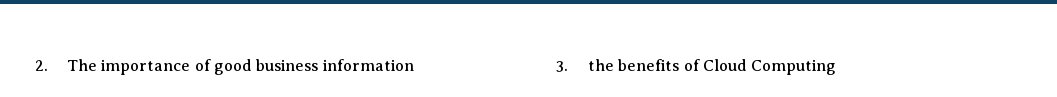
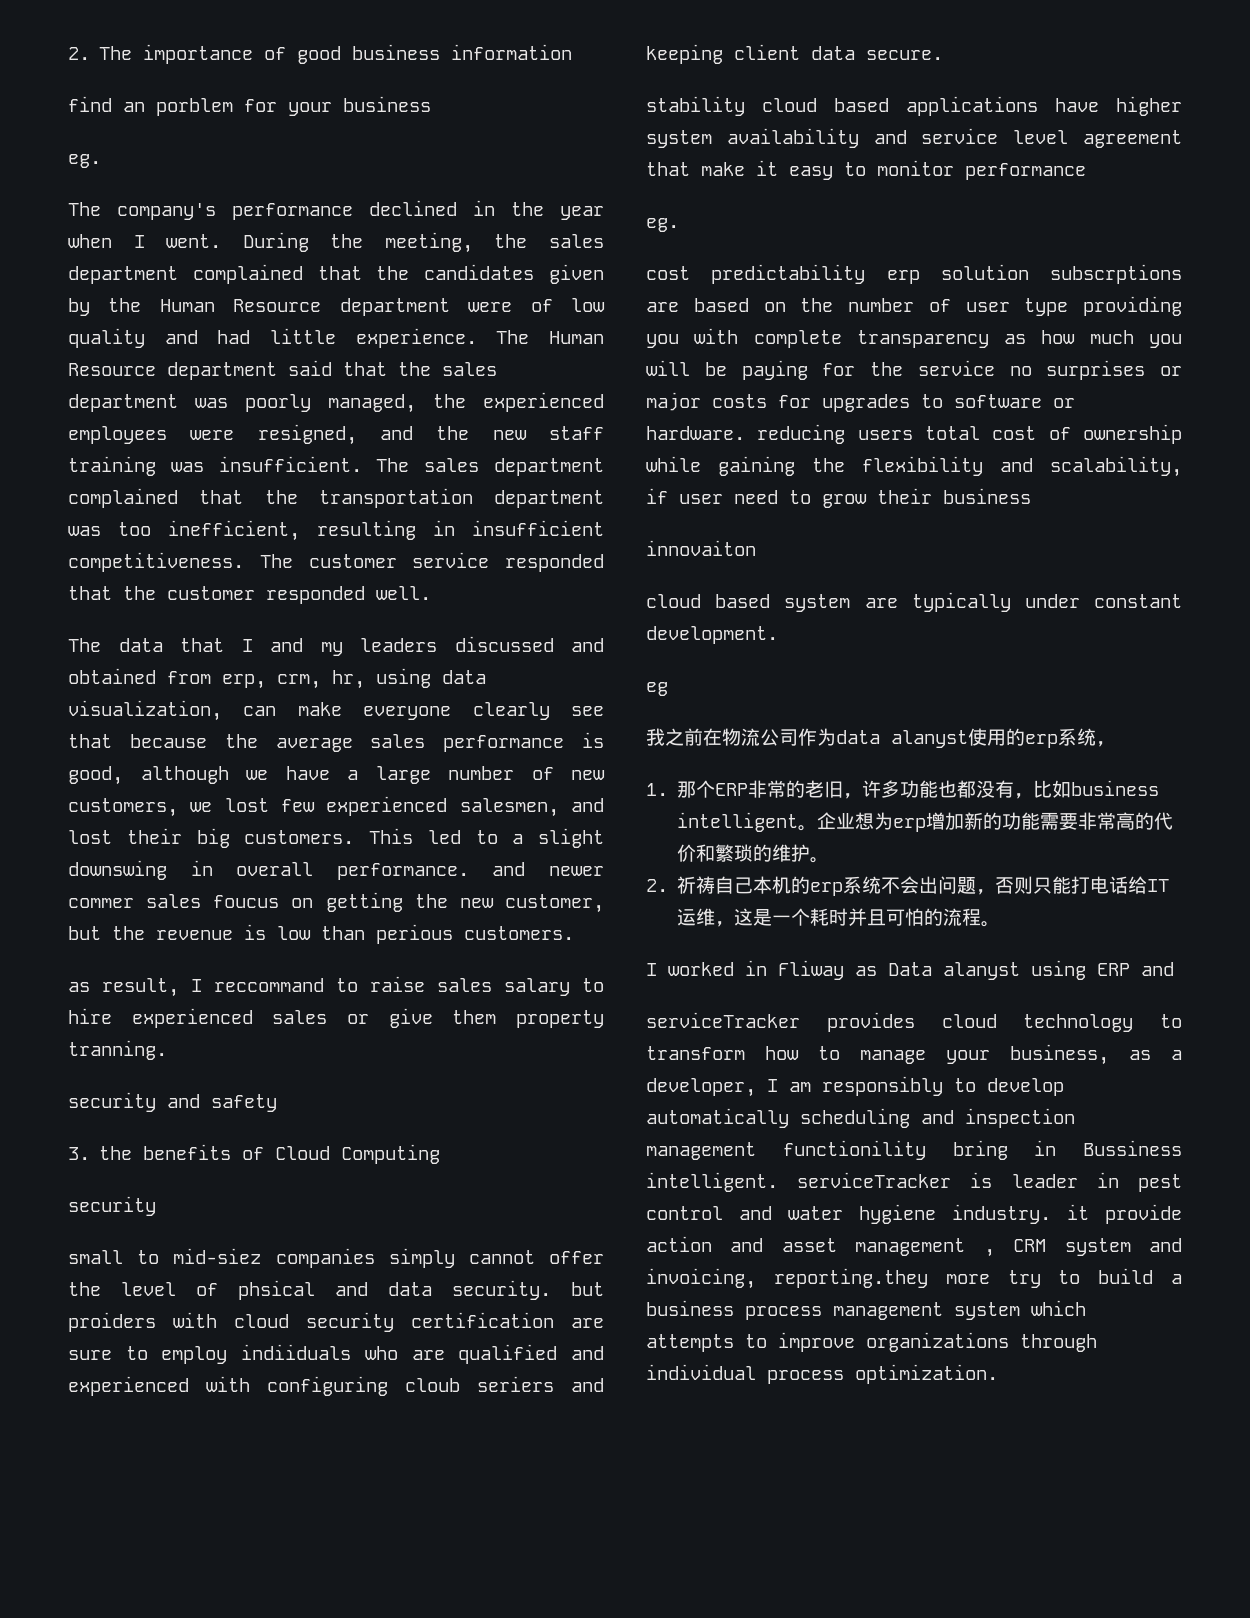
+ find an porblem for your business
+ eg.
+ The company's performance declined in the year when I went. During the meeting, the sales department complained that the candidates given by the Human Resource department were of low quality and had little experience. The Human Resource department said that the sales department was poorly managed, the experienced employees were resigned, and the new staff training was insufficient. The sales department complained that the transportation department was too inefficient, resulting in insufficient competitiveness. The customer service responded that the customer responded well.
+ The data that I and my leaders discussed and obtained from erp, crm, hr, using data visualization, can make everyone clearly see that because the average sales performance is good, although we have a large number of new customers, we lost few experienced salesmen, and lost their big customers. This led to a slight downswing in overall performance. and newer commer sales foucus on getting the new customer, but the revenue is low than perious customers.
+ as result, I reccommand to raise sales salary to hire experienced sales or give them property tranning.
+ security and safety
  3. the benefits of Cloud Computing
+ security
+ small to mid-siez companies simply cannot offer the level of phsical and data security. but proiders with cloud security certification are sure to employ indiiduals who are qualified and experienced with configuring cloub seriers and keeping client data secure.
+ stability cloud based applications have higher system availability and service level agreement that make it easy to monitor performance
+ eg.
+ cost predictability erp solution subscrptions are based on the number of user type providing you with complete transparency as how much you will be paying for the service no surprises or major costs for upgrades to software or hardware. reducing users total cost of ownership while gaining the flexibility and scalability, if user need to grow their business
+ innovaiton
+ cloud based system are typically under constant development.
+ eg
+ 我之前在物流公司作为data alanyst使用的erp系统，
+ 1.那个ERP非常的老旧，许多功能也都没有，比如business intelligent。企业想为erp增加新的功能需要非常高的代价和繁琐的维护。
+ 2.祈祷自己本机的erp系统不会出问题，否则只能打电话给IT运维，这是一个耗时并且可怕的流程。
+ I worked in Fliway as Data alanyst using ERP and
+ serviceTracker provides cloud technology to transform how to manage your business, as a developer, I am responsibly to develop automatically scheduling and inspection management functionility bring in Bussiness intelligent. serviceTracker is leader in pest control and water hygiene industry. it provide action and asset management , CRM system and invoicing, reporting.they more try to build a business process management system which attempts to improve organizations through individual process optimization.

